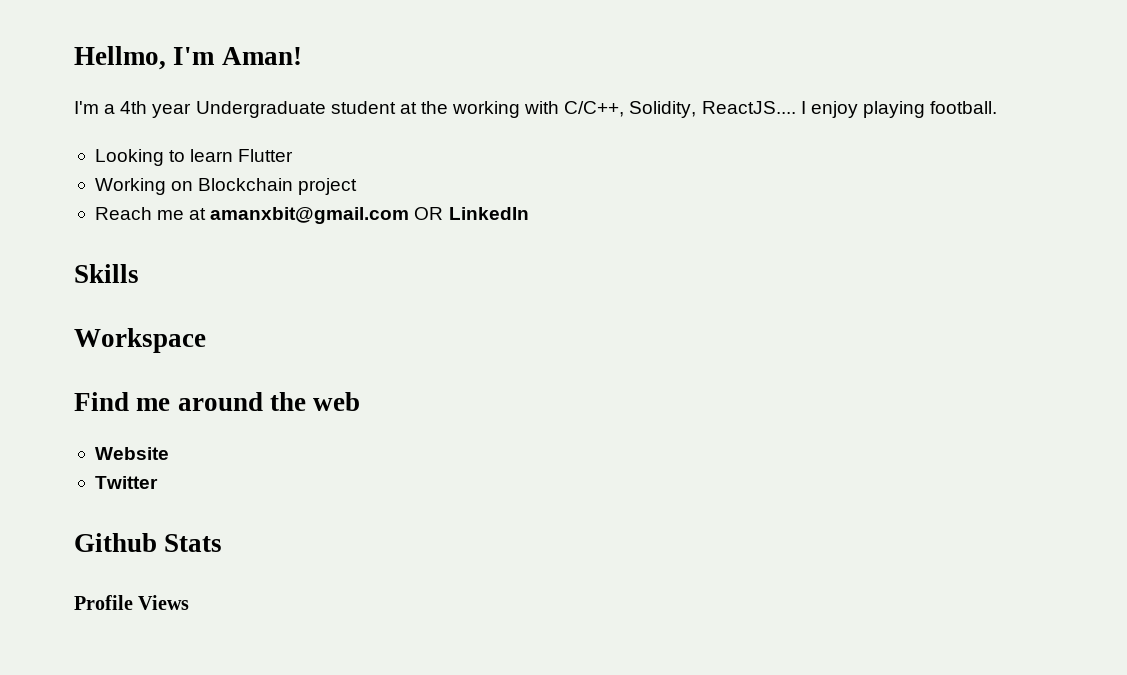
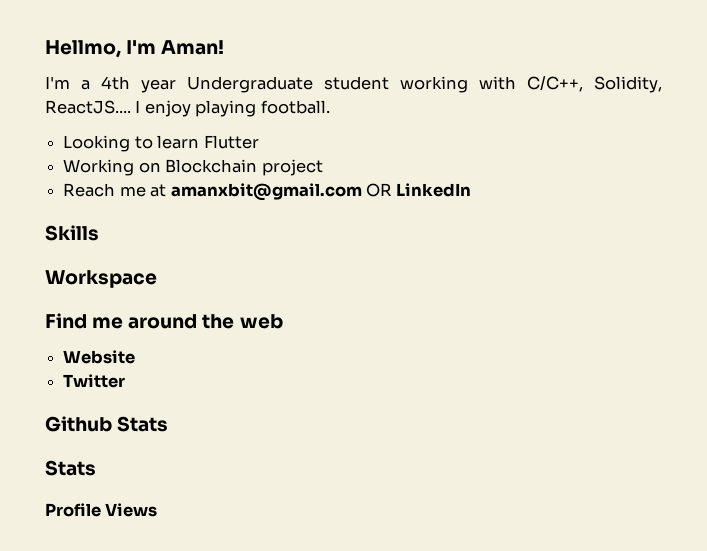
- I'm a 4th year Undergraduate student at the working with C/C++, Solidity, ReactJS....
+ I'm a 4th year Undergraduate student working with C/C++, Solidity, ReactJS....
  Github Stats
+ Stats

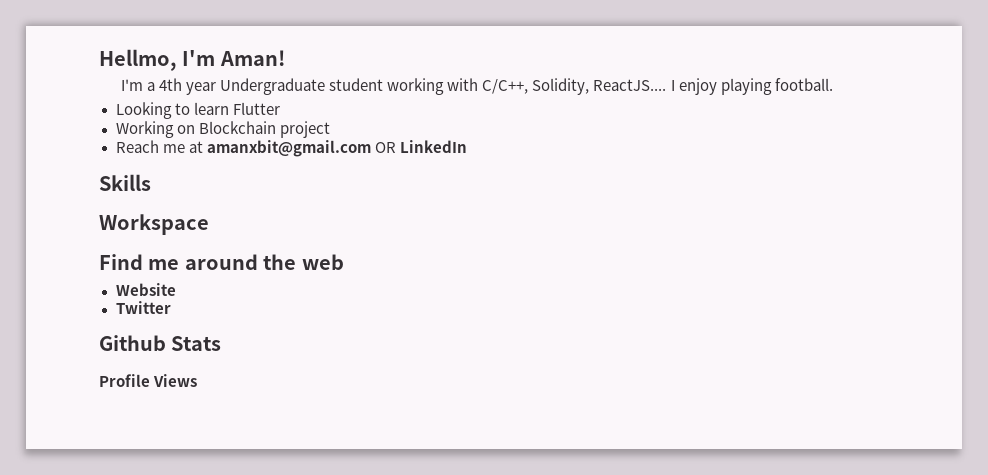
  Github Stats
- Stats

